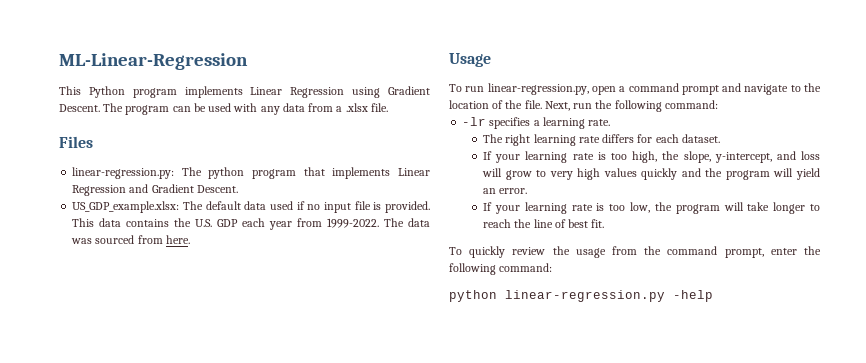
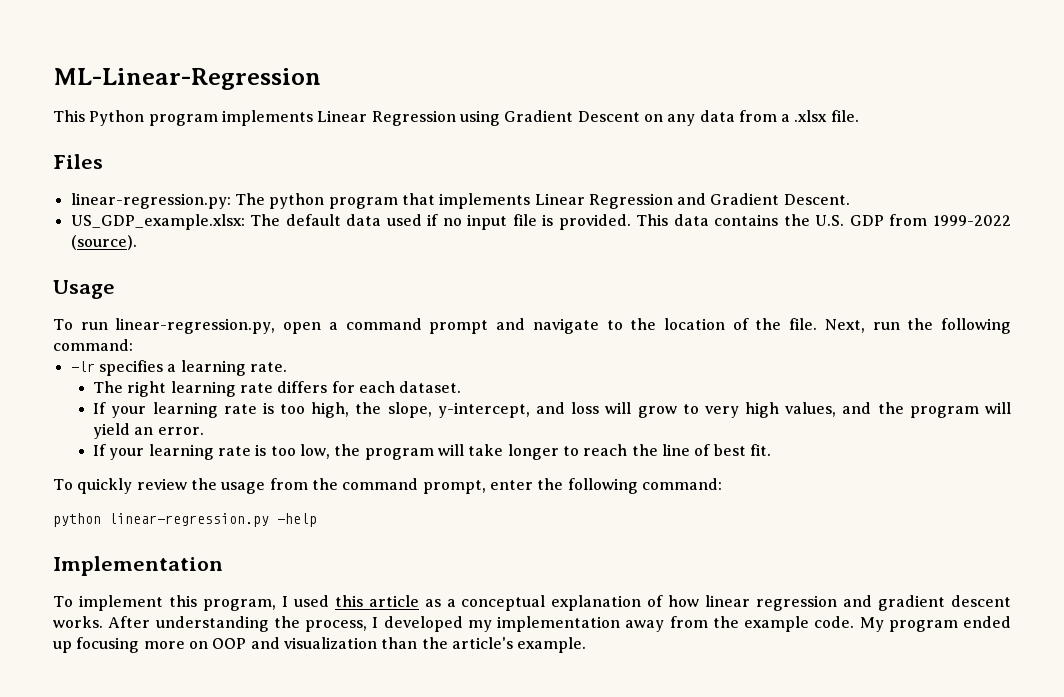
- This Python program implements Linear Regression using Gradient Descent. The program can be used with any data from a .xlsx file.
+ This Python program implements Linear Regression using Gradient Descent on any data from a .xlsx file.
- This data contains the U.S. GDP each year from 1999-2022. The data was sourced from here.
+ This data contains the U.S. GDP from 1999-2022 (source).
- If your learning rate is too high, the slope, y-intercept, and loss will grow to very high values quickly and the program will yield an error.
+ If your learning rate is too high, the slope, y-intercept, and loss will grow to very high values, and the program will yield an error.
+ Implementation
+ To implement this program, I used this article as a conceptual explanation of how linear regression and gradient descent works. After understanding the process, I developed my implementation away from the example code. My program ended up focusing more on OOP and visualization than the article's example.

